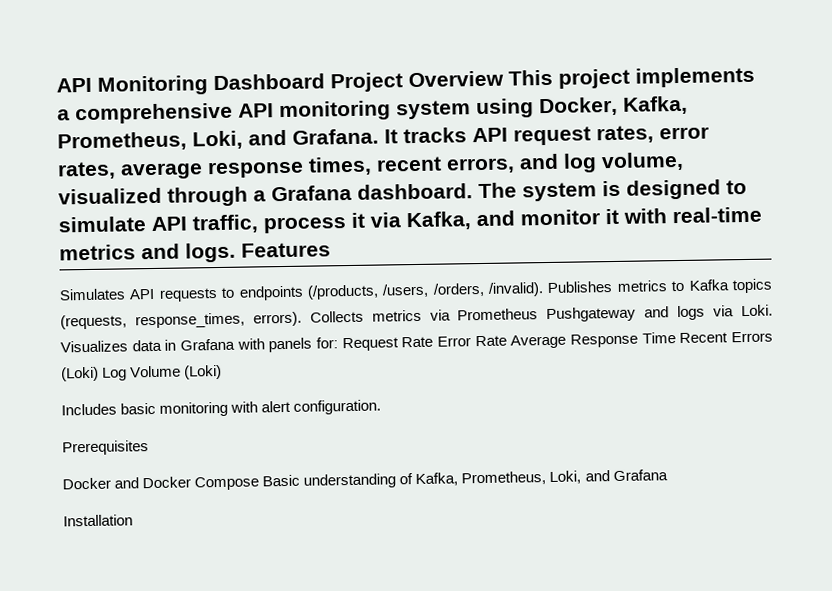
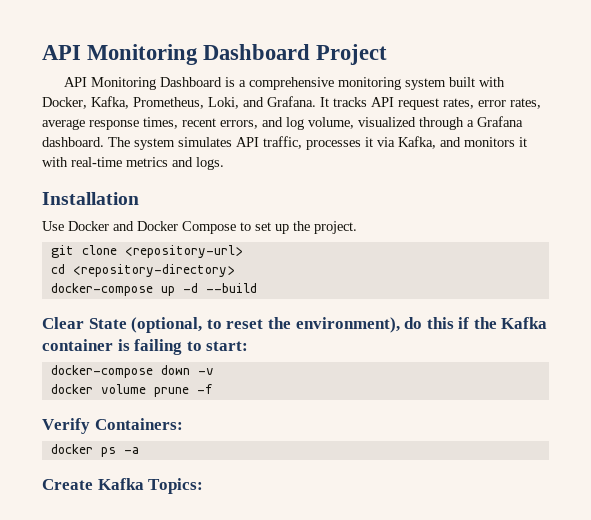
- API Monitoring Dashboard Project Overview This project implements a comprehensive API monitoring system using Docker, Kafka, Prometheus, Loki, and Grafana.
+ API Monitoring Dashboard Project
+ API Monitoring Dashboard is a comprehensive monitoring system built with Docker, Kafka, Prometheus, Loki, and Grafana.
- The system is designed to simulate API traffic, process it via Kafka, and monitor it with real-time metrics and logs. Features
- Simulates API requests to endpoints (/products, /users, /orders, /invalid). Publishes metrics to Kafka topics (requests, response_times, errors). Collects metrics via Prometheus Pushgateway and logs via Loki. Visualizes data in Grafana with panels for: Request Rate Error Rate Average Response Time Recent Errors (Loki) Log Volume (Loki)
- Includes basic monitoring with alert configuration.
- Prerequisites
- Docker and Docker Compose Basic understanding of Kafka, Prometheus, Loki, and Grafana
+ The system simulates API traffic, processes it via Kafka, and monitors it with real-time metrics and logs.
  Installation
+ Use Docker and Docker Compose to set up the project.
+ git clone <repository-url>
+ cd <repository-directory>
+ docker-compose up -d --build
+ Clear State (optional, to reset the environment), do this if the Kafka container is failing to start:
+ docker-compose down -v
+ docker volume prune -f
+ Verify Containers:
+ docker ps -a
+ Create Kafka Topics:

